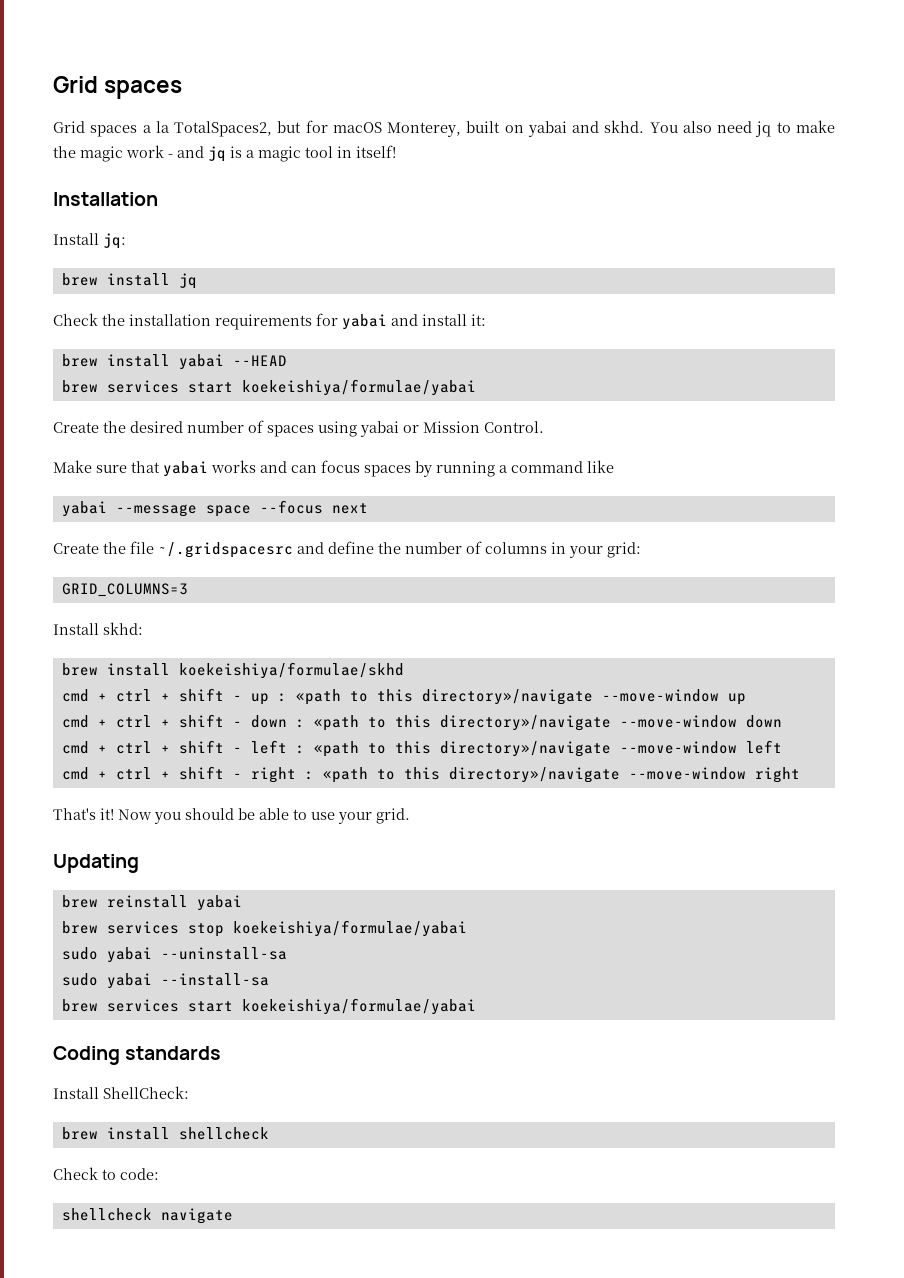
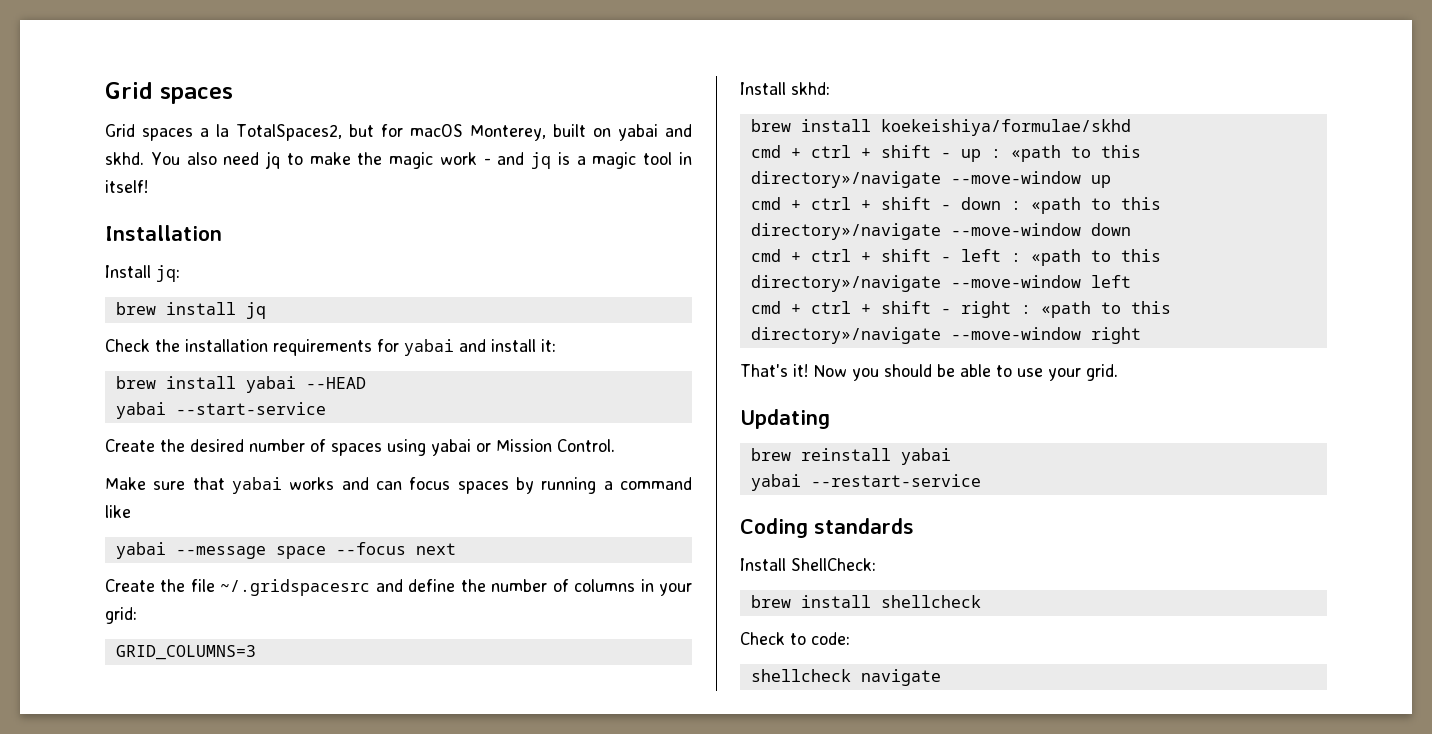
  brew install yabai --HEAD
- brew services start koekeishiya/formulae/yabai
+ yabai --start-service
- brew services stop koekeishiya/formulae/yabai
- sudo yabai --uninstall-sa
- sudo yabai --install-sa
- brew services start koekeishiya/formulae/yabai
+ yabai --restart-service

